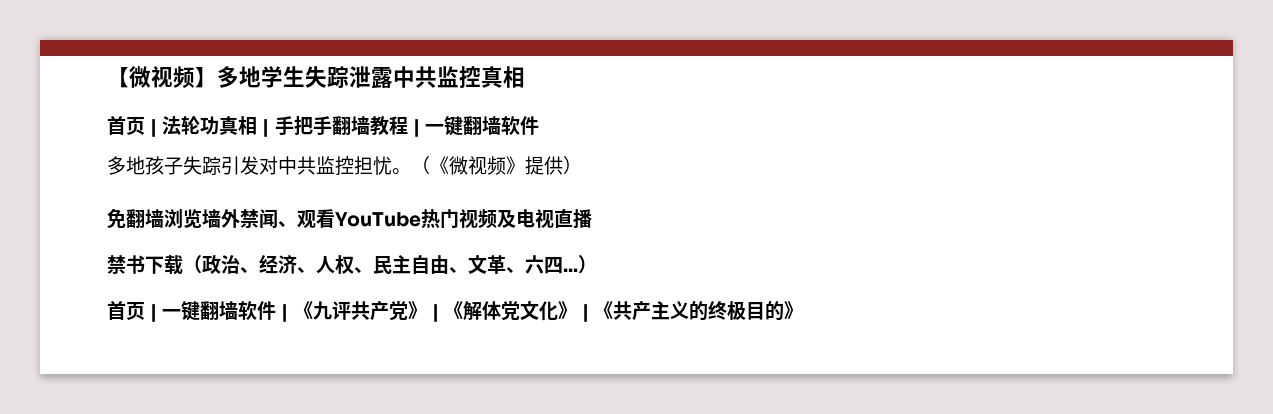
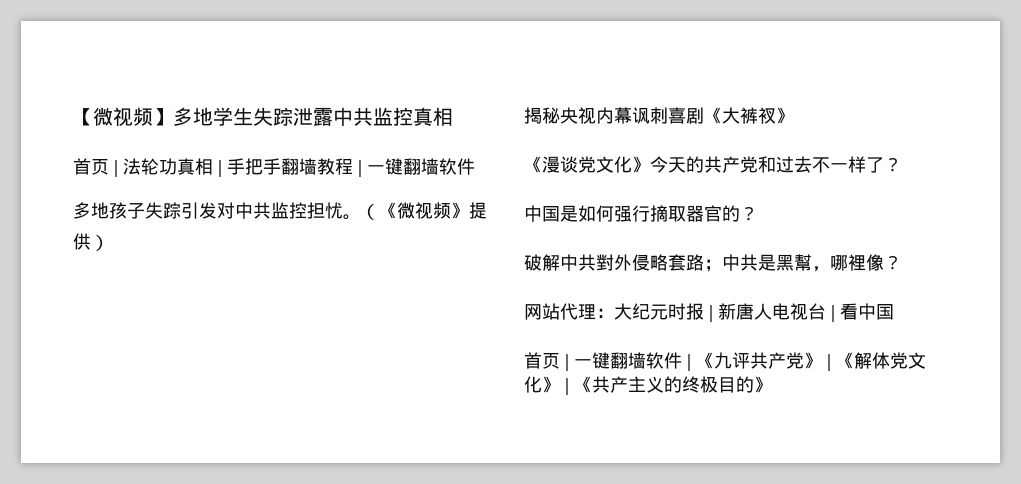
- 免翻墙浏览墙外禁闻、观看YouTube热门视频及电视直播
- 禁书下载（政治、经济、人权、民主自由、文革、六四...）
+ 揭秘央视内幕讽刺喜剧《大裤衩》
+ 《漫谈党文化》今天的共产党和过去不一样了？
+ 中国是如何强行摘取器官的？
+ 破解中共對外侵略套路；中共是黑幫，哪裡像？
+ 网站代理：大纪元时报 | 新唐人电视台 | 看中国

